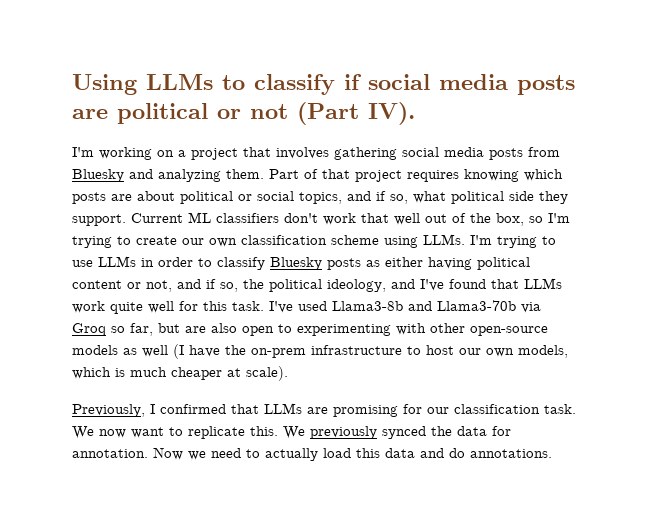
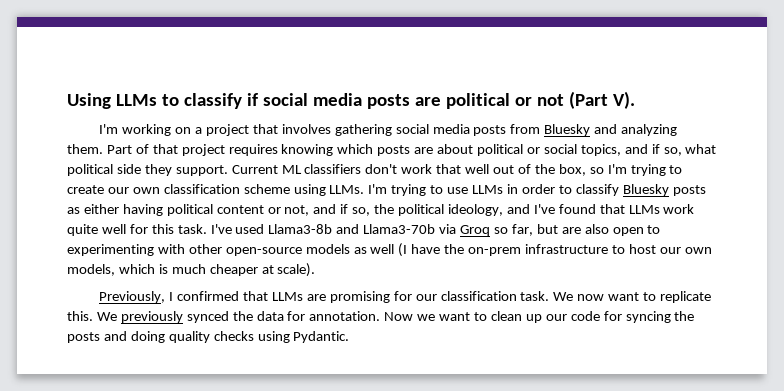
- Using LLMs to classify if social media posts are political or not (Part IV).
+ Using LLMs to classify if social media posts are political or not (Part V).
- Now we need to actually load this data and do annotations.
+ Now we want to clean up our code for syncing the posts and doing quality checks using Pydantic.

